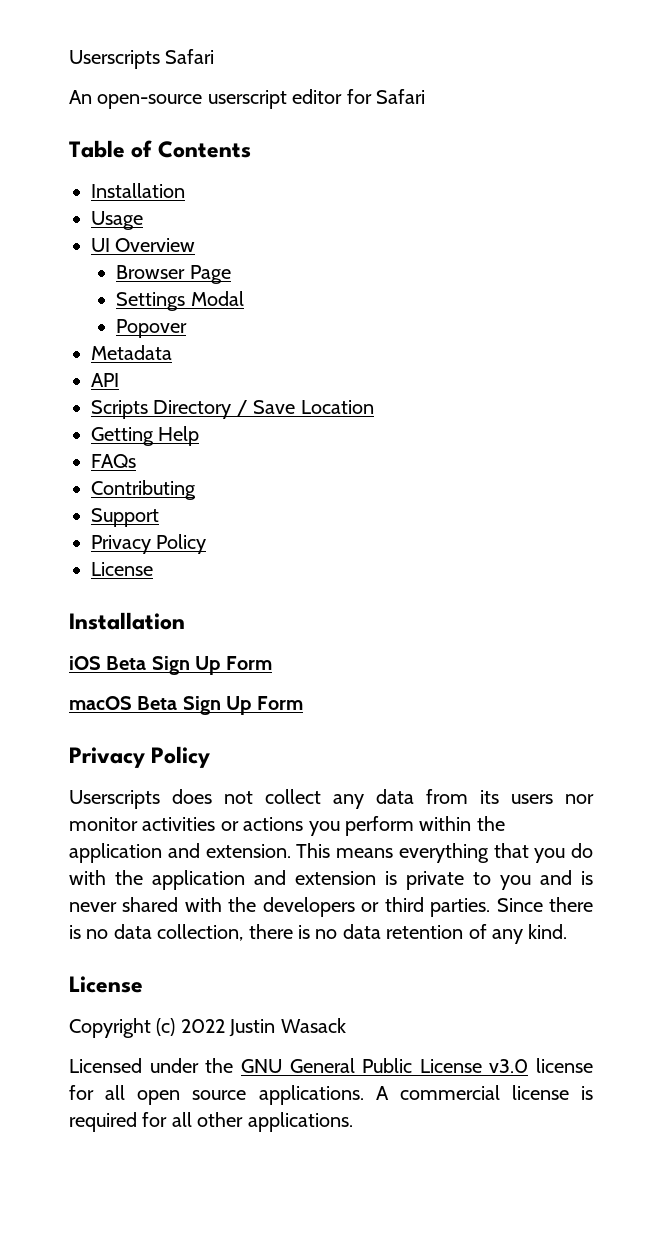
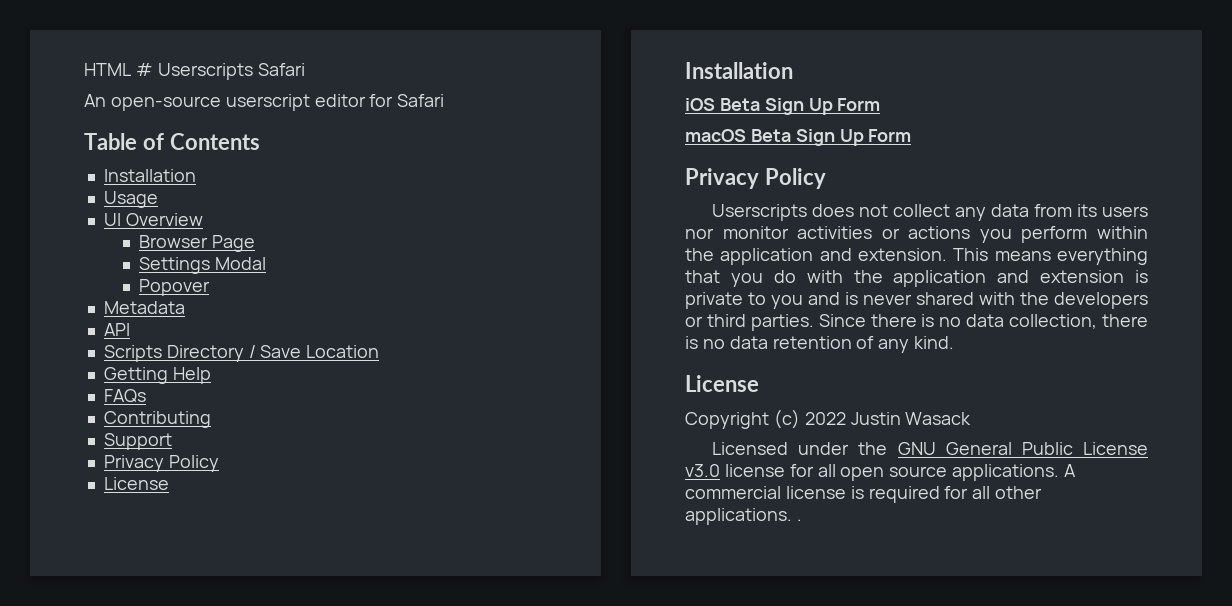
- Userscripts Safari
+ HTML # Userscripts Safari
- A commercial license is required for all other applications.
+ A commercial license is required for all other applications. .

